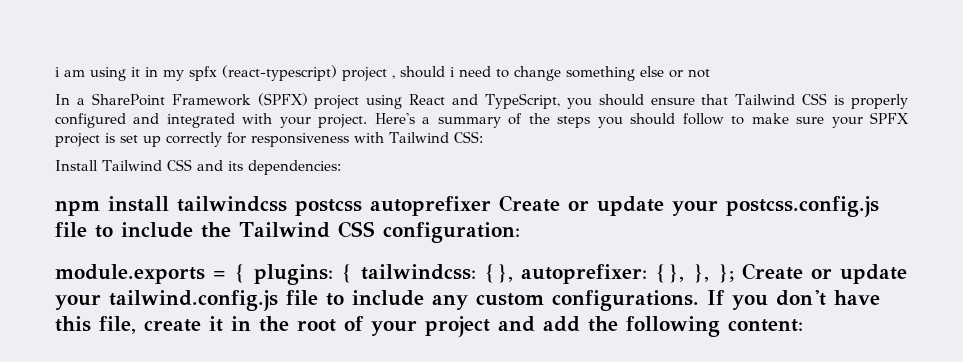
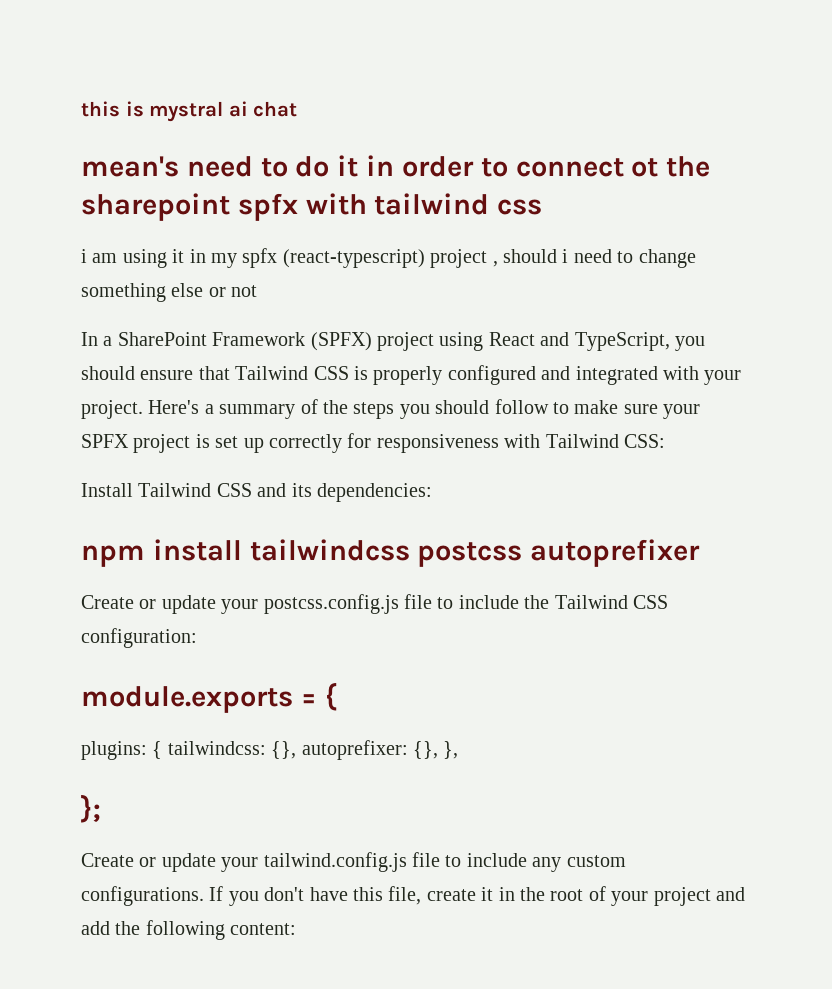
+ this is mystral ai chat
+ mean's need to do it in order to connect ot the sharepoint spfx with tailwind css
- npm install tailwindcss postcss autoprefixer Create or update your postcss.config.js file to include the Tailwind CSS configuration:
+ npm install tailwindcss postcss autoprefixer
+ Create or update your postcss.config.js file to include the Tailwind CSS configuration:
- module.exports = { plugins: { tailwindcss: {}, autoprefixer: {}, }, }; Create or update your tailwind.config.js file to include any custom configurations.
+ module.exports = {
+ plugins: { tailwindcss: {}, autoprefixer: {}, },
+ };
+ Create or update your tailwind.config.js file to include any custom configurations.

